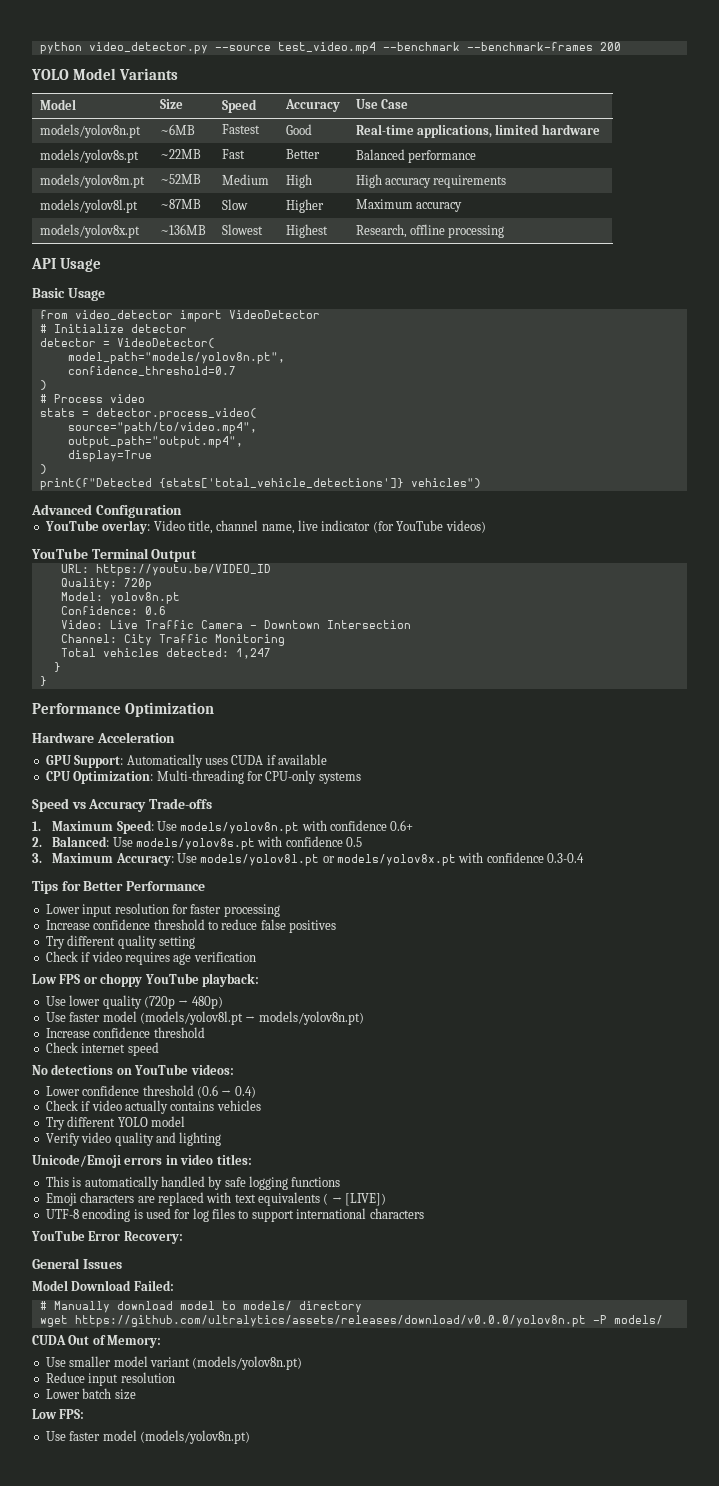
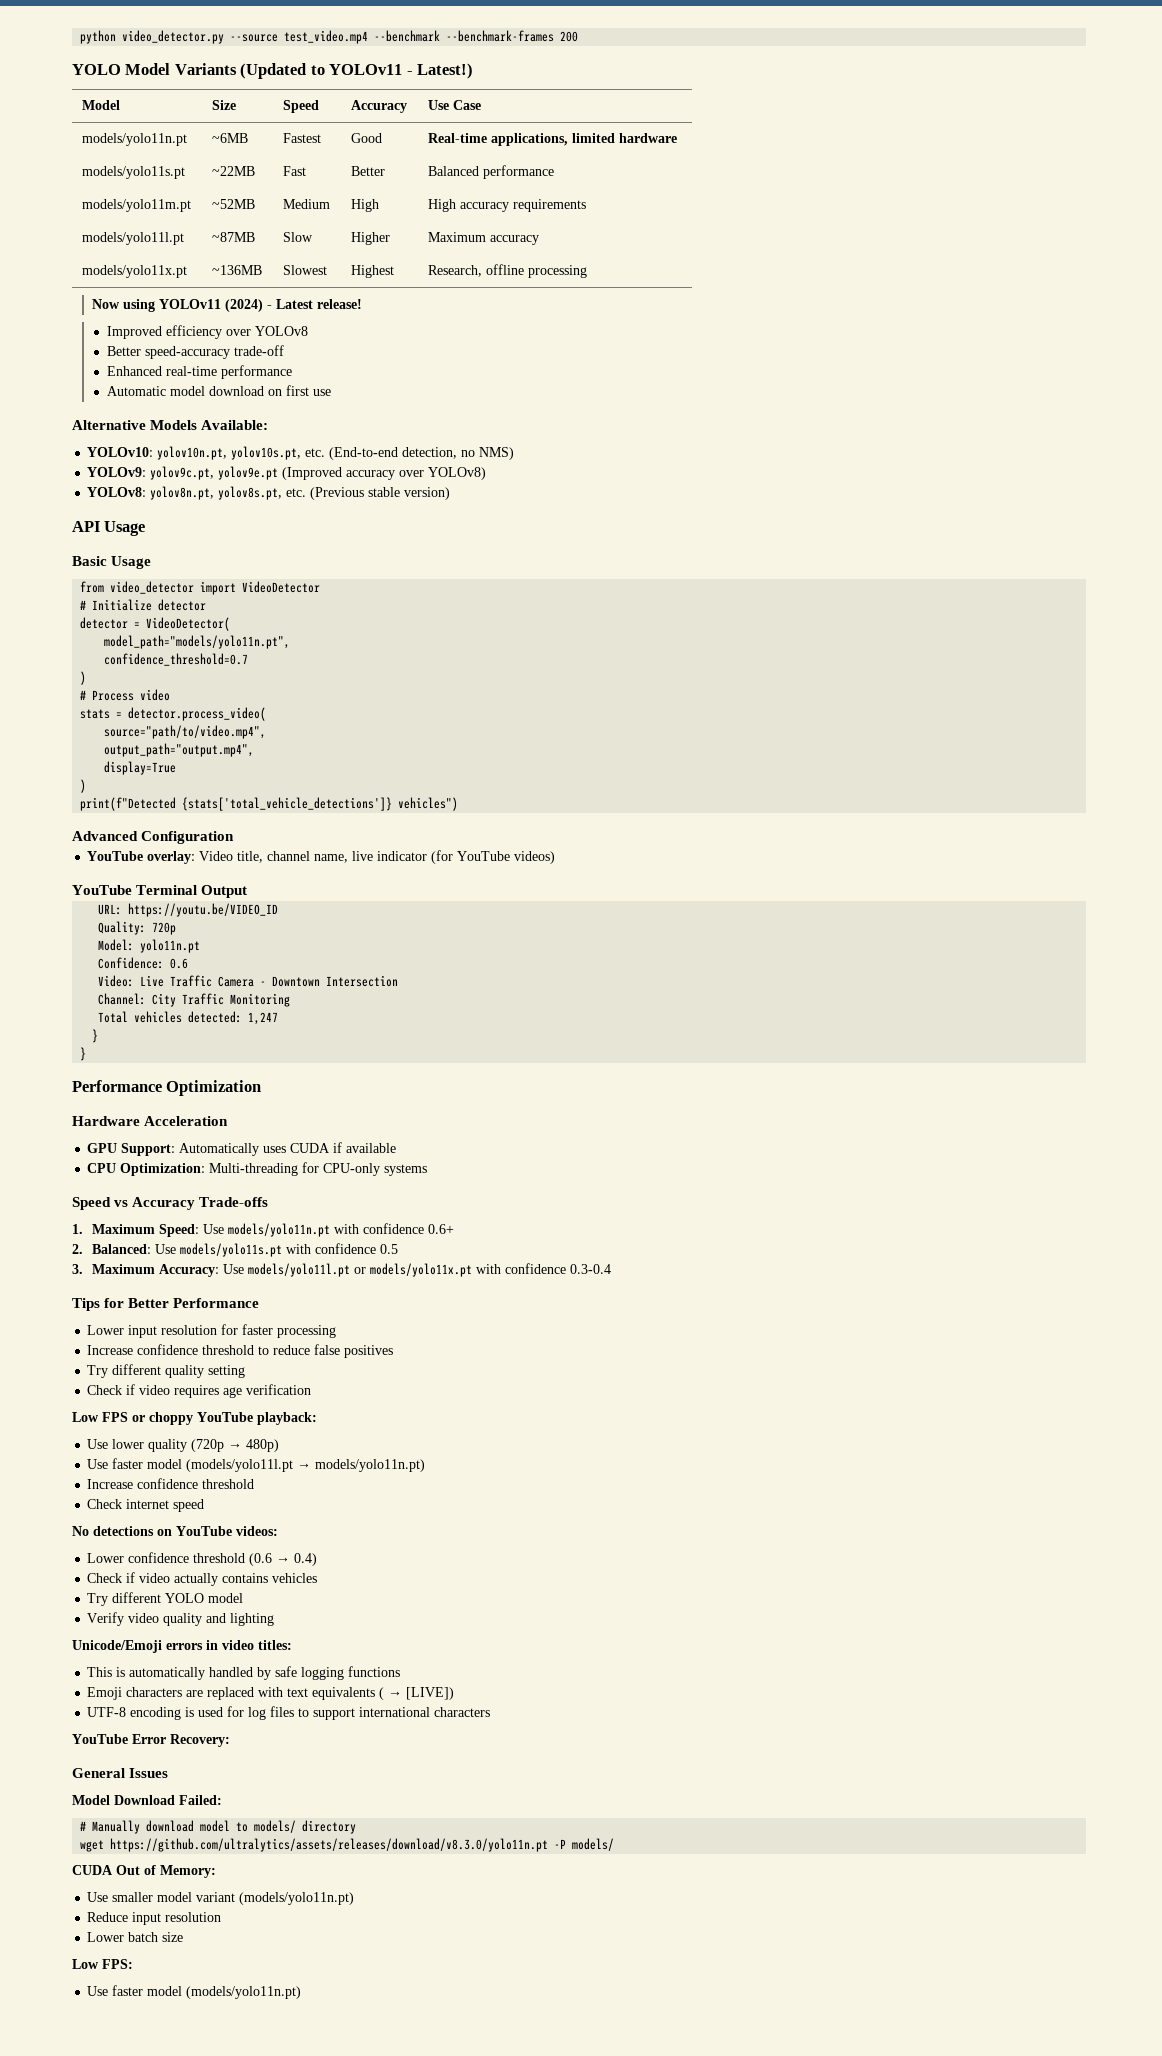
- YOLO Model Variants
+ YOLO Model Variants (Updated to YOLOv11 - Latest!)
- models/yolov8n.pt | ~6MB | Fastest | Good | Real-time applications, limited hardware
+ models/yolo11n.pt | ~6MB | Fastest | Good | Real-time applications, limited hardware
- models/yolov8s.pt | ~22MB | Fast | Better | Balanced performance
+ models/yolo11s.pt | ~22MB | Fast | Better | Balanced performance
- models/yolov8m.pt | ~52MB | Medium | High | High accuracy requirements
+ models/yolo11m.pt | ~52MB | Medium | High | High accuracy requirements
- models/yolov8l.pt | ~87MB | Slow | Higher | Maximum accuracy
+ models/yolo11l.pt | ~87MB | Slow | Higher | Maximum accuracy
- models/yolov8x.pt | ~136MB | Slowest | Highest | Research, offline processing
+ models/yolo11x.pt | ~136MB | Slowest | Highest | Research, offline processing
+ Now using YOLOv11 (2024) - Latest release!
+ Improved efficiency over YOLOv8
+ Better speed-accuracy trade-off
+ Enhanced real-time performance
+ Automatic model download on first use
+ Alternative Models Available:
+ YOLOv10: yolov10n.pt, yolov10s.pt, etc. (End-to-end detection, no NMS)
+ YOLOv9: yolov9c.pt, yolov9e.pt (Improved accuracy over YOLOv8)
+ YOLOv8: yolov8n.pt, yolov8s.pt, etc. (Previous stable version)
- model_path="models/yolov8n.pt",
+ model_path="models/yolo11n.pt",
- Model: yolov8n.pt
+ Model: yolo11n.pt
- 1. Maximum Speed: Use models/yolov8n.pt with confidence 0.6+
+ 1. Maximum Speed: Use models/yolo11n.pt with confidence 0.6+
- 2. Balanced: Use models/yolov8s.pt with confidence 0.5
+ 2. Balanced: Use models/yolo11s.pt with confidence 0.5
- 3. Maximum Accuracy: Use models/yolov8l.pt or models/yolov8x.pt with confidence 0.3-0.4
+ 3. Maximum Accuracy: Use models/yolo11l.pt or models/yolo11x.pt with confidence 0.3-0.4
- Use faster model (models/yolov8l.pt → models/yolov8n.pt)
+ Use faster model (models/yolo11l.pt → models/yolo11n.pt)
- wget https://github.com/ultralytics/assets/releases/download/v0.0.0/yolov8n.pt -P models/
+ wget https://github.com/ultralytics/assets/releases/download/v8.3.0/yolo11n.pt -P models/
- Use smaller model variant (models/yolov8n.pt)
+ Use smaller model variant (models/yolo11n.pt)
- Use faster model (models/yolov8n.pt)
+ Use faster model (models/yolo11n.pt)

